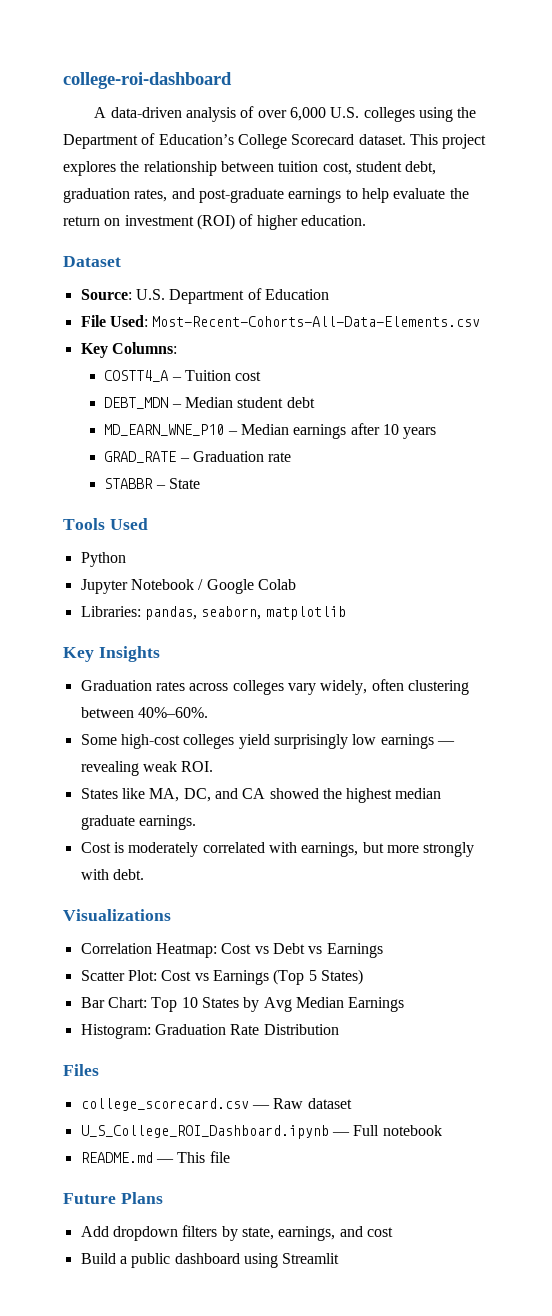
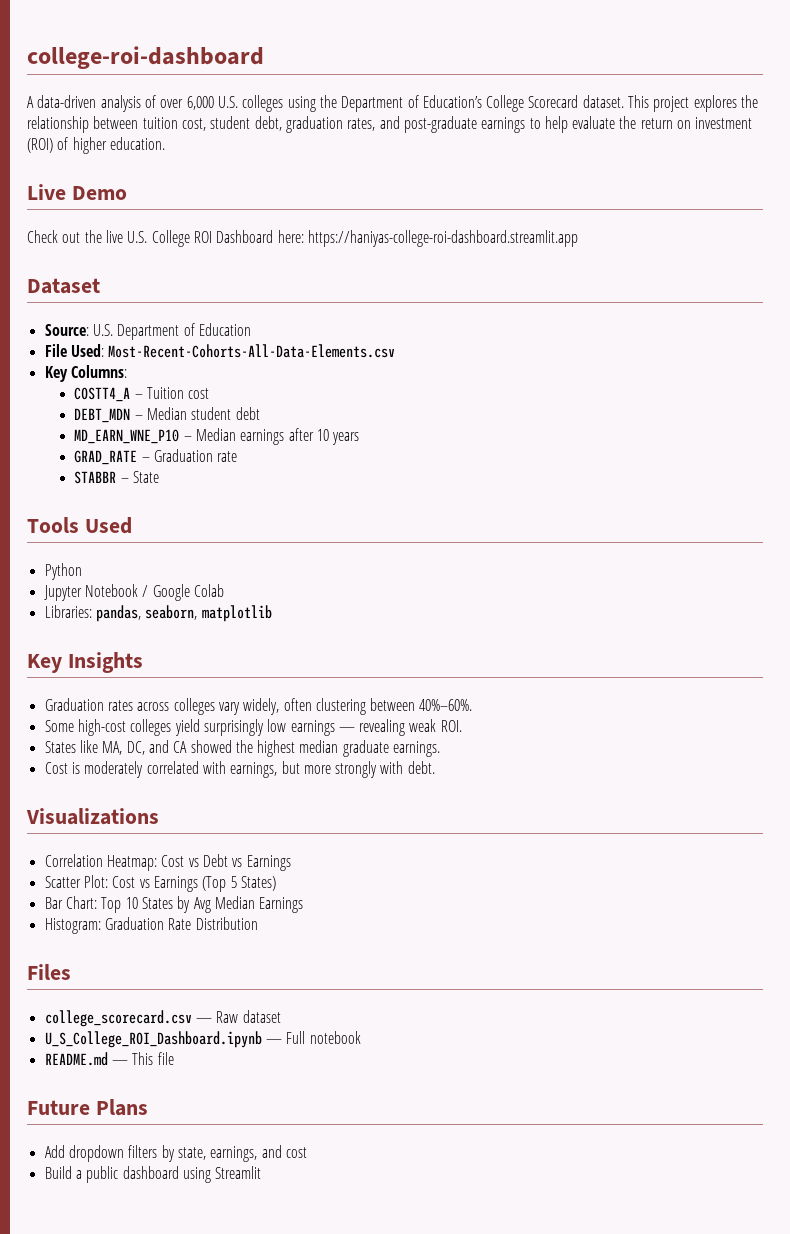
+ Live Demo
+ Check out the live U.S. College ROI Dashboard here: https://haniyas-college-roi-dashboard.streamlit.app

